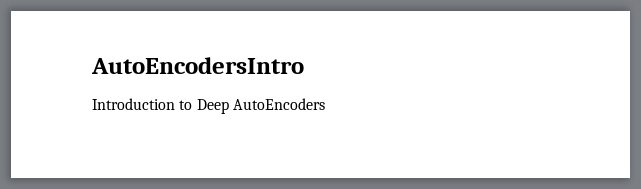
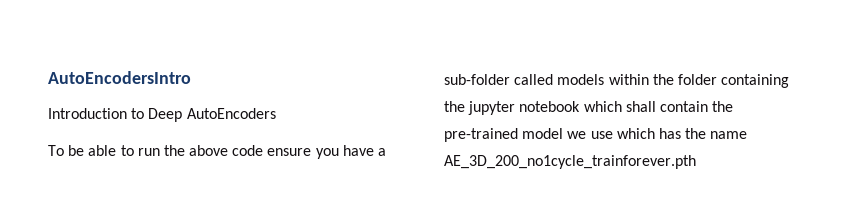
+ To be able to run the above code ensure you have a sub-folder called models within the folder containing the jupyter notebook which shall contain the pre-trained model we use which has the name AE_3D_200_no1cycle_trainforever.pth

